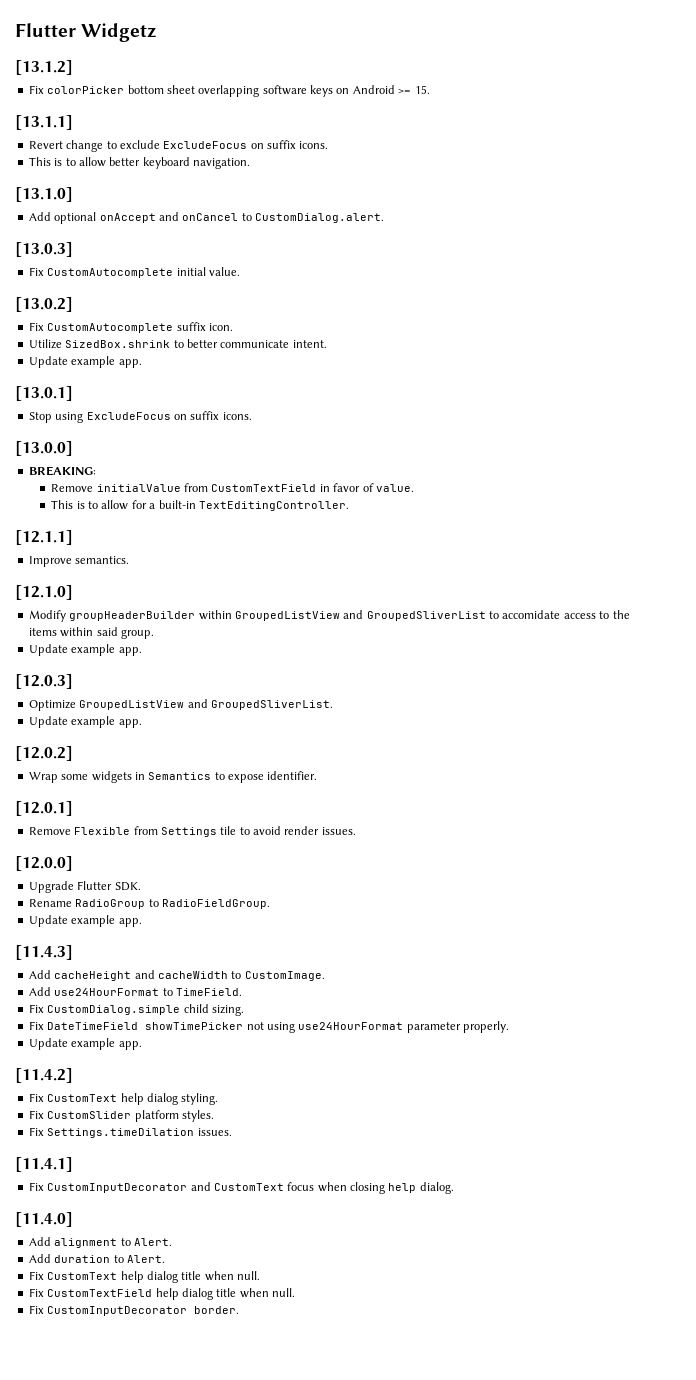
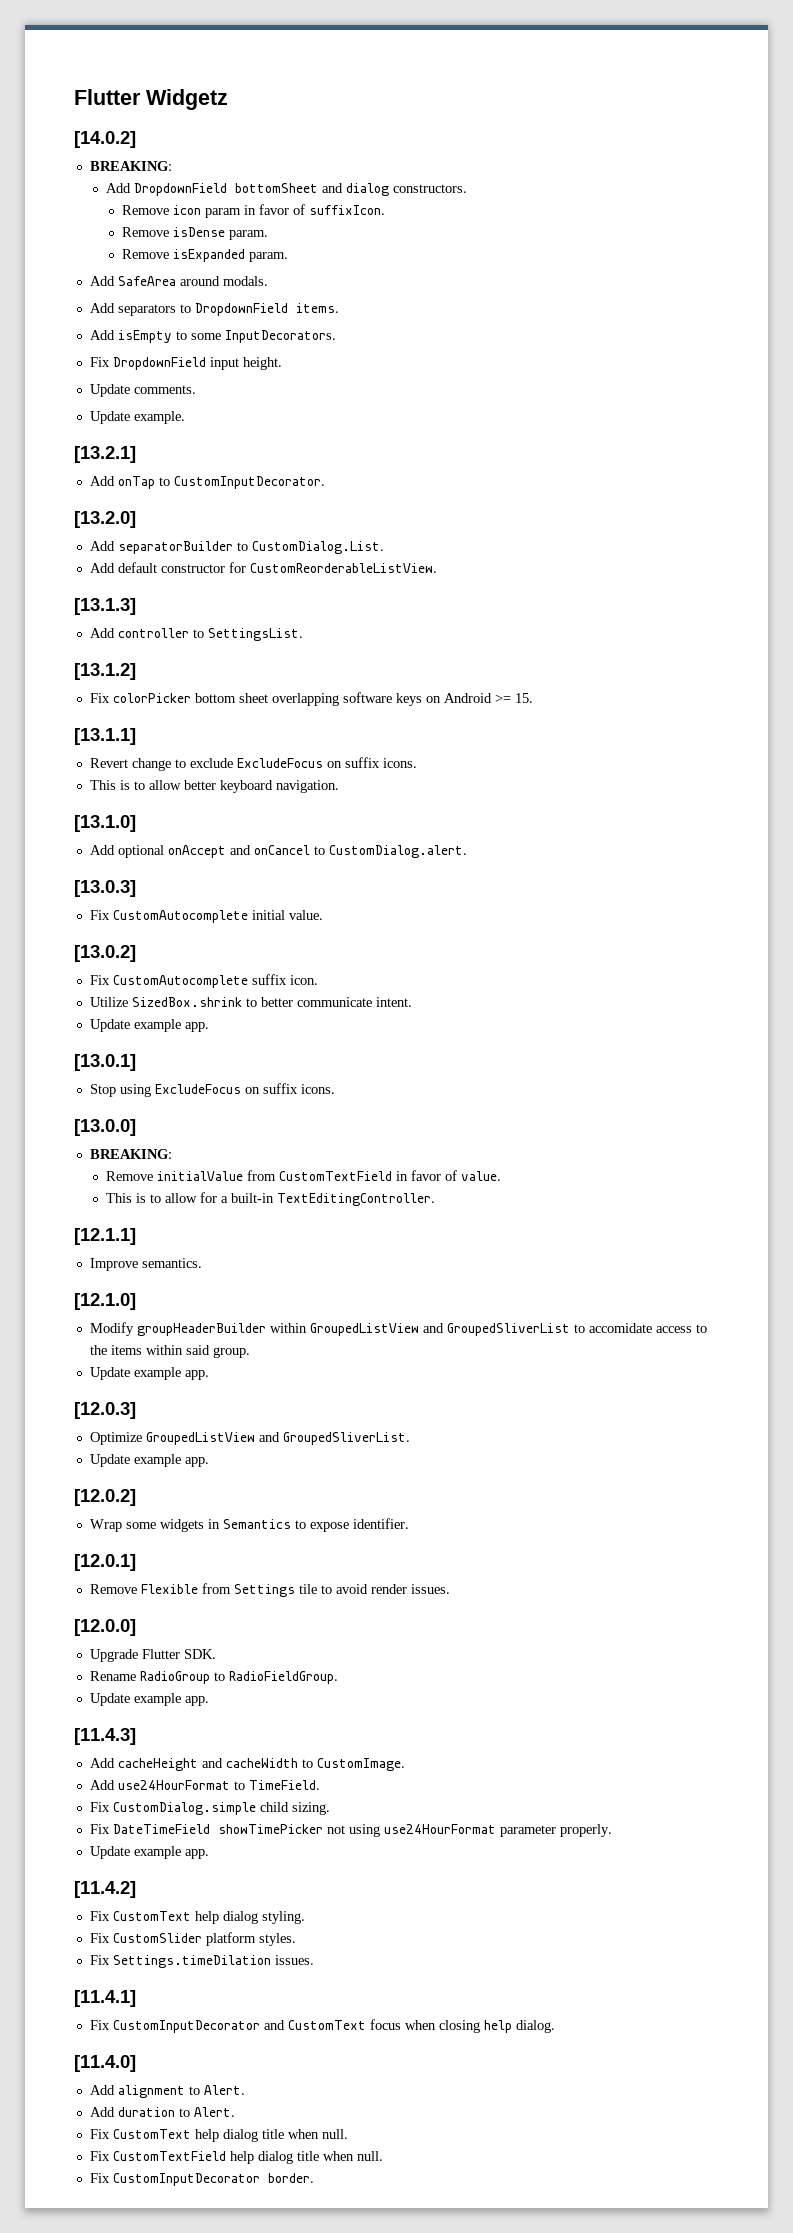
+ [14.0.2]
+ BREAKING:
+ Add DropdownField bottomSheet and dialog constructors.
+ Remove icon param in favor of suffixIcon.
+ Remove isDense param.
+ Remove isExpanded param.
+ Add SafeArea around modals.
+ Add separators to DropdownField items.
+ Add isEmpty to some InputDecorators.
+ Fix DropdownField input height.
+ Update comments.
+ Update example.
+ [13.2.1]
+ Add onTap to CustomInputDecorator.
+ [13.2.0]
+ Add separatorBuilder to CustomDialog.List.
+ Add default constructor for CustomReorderableListView.
+ [13.1.3]
+ Add controller to SettingsList.

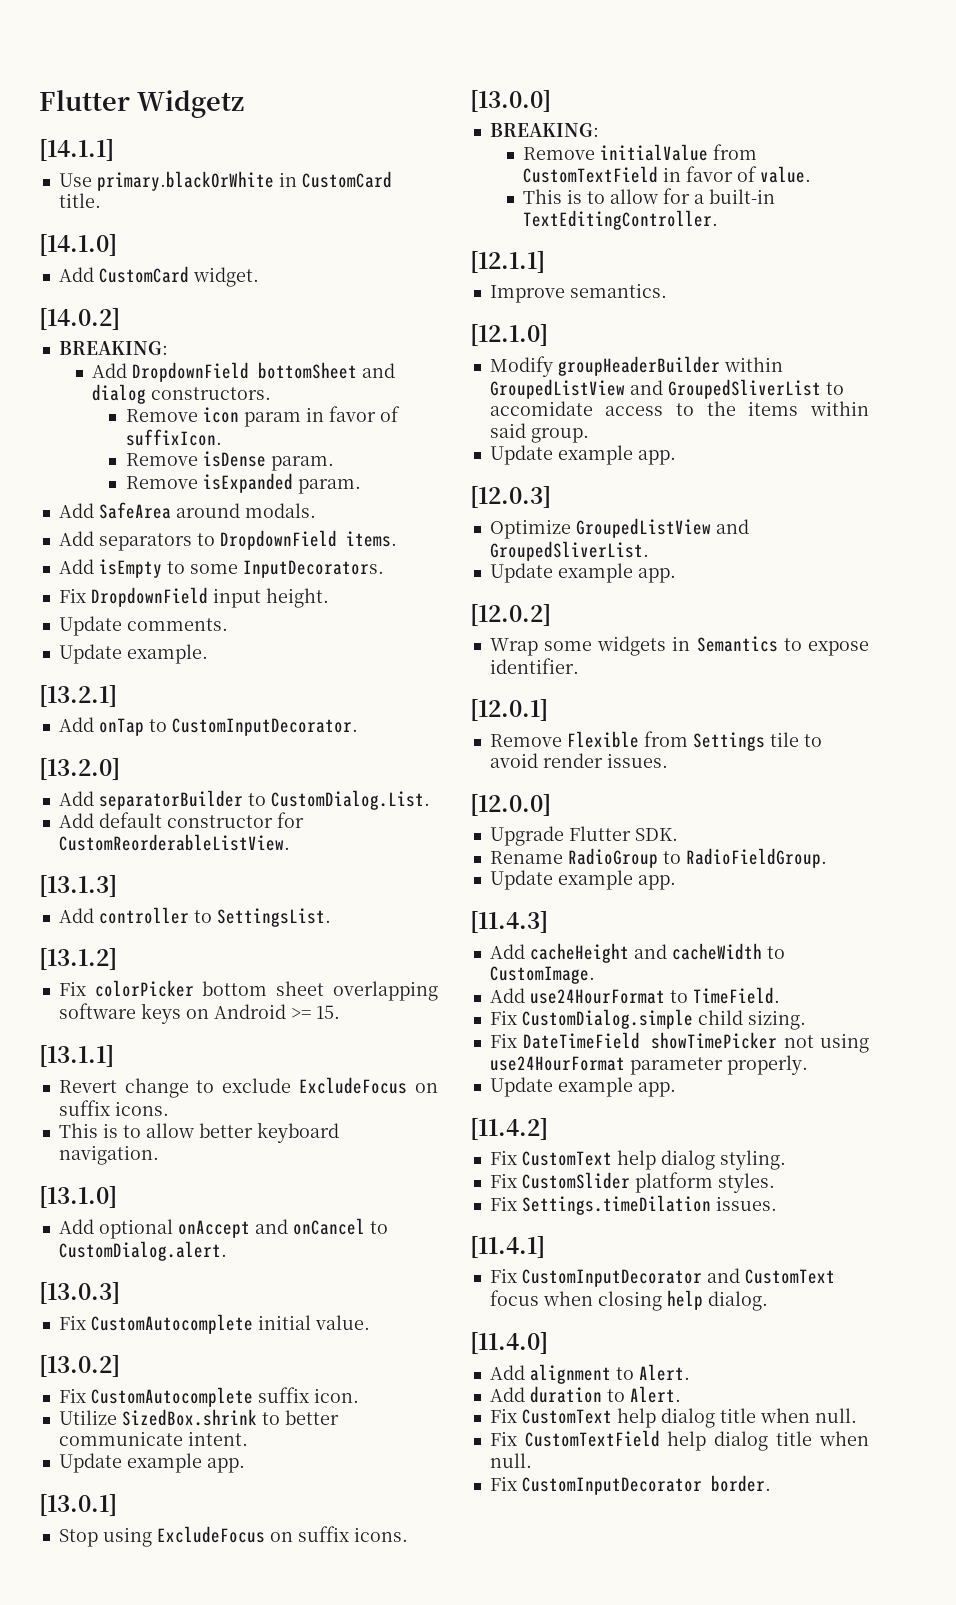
+ [14.1.1]
+ Use primary.blackOrWhite in CustomCard title.
+ [14.1.0]
+ Add CustomCard widget.

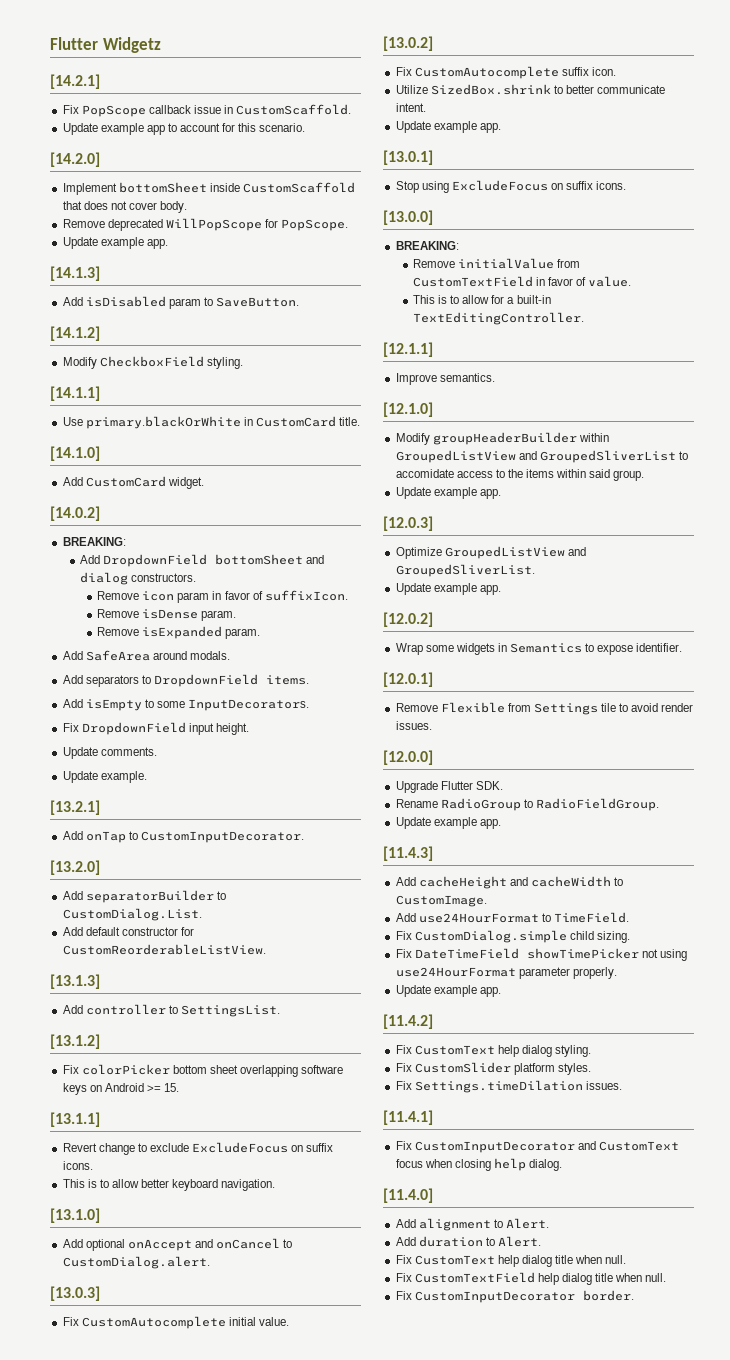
+ [14.2.1]
+ Fix PopScope callback issue in CustomScaffold.
+ Update example app to account for this scenario.
+ [14.2.0]
+ Implement bottomSheet inside CustomScaffold that does not cover body.
+ Remove deprecated WillPopScope for PopScope.
+ Update example app.
+ [14.1.3]
+ Add isDisabled param to SaveButton.
+ [14.1.2]
+ Modify CheckboxField styling.

